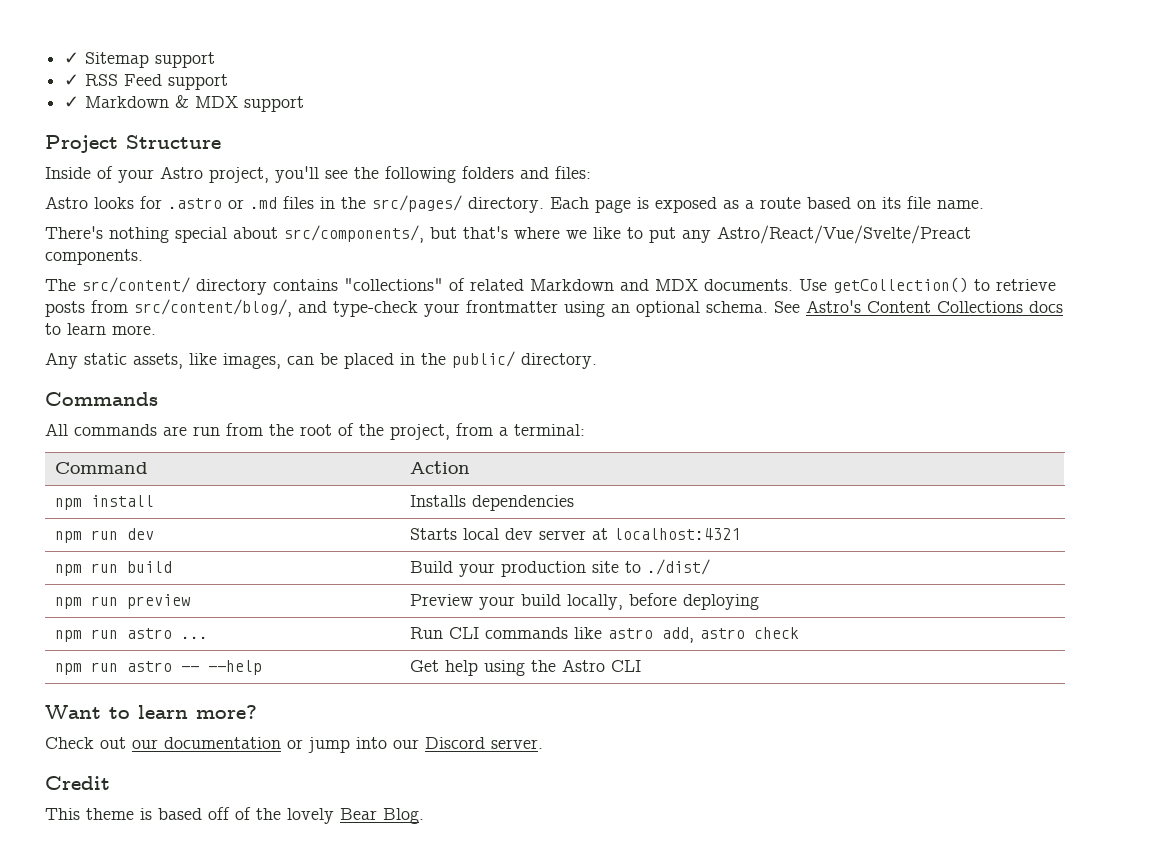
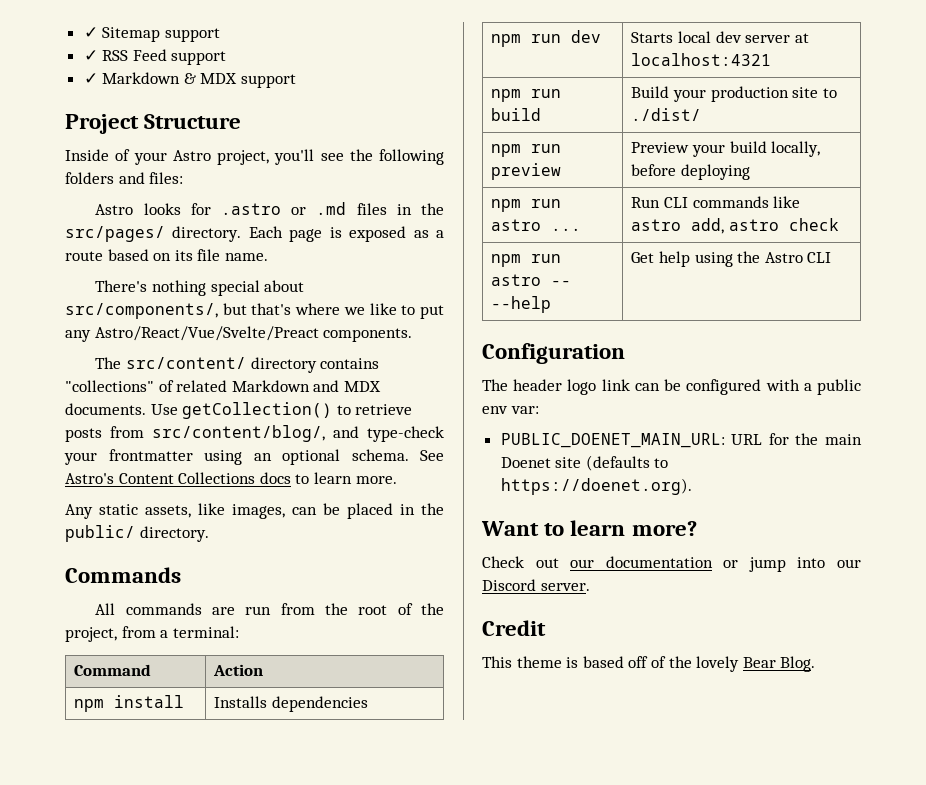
+ Configuration
+ The header logo link can be configured with a public env var:
+ PUBLIC_DOENET_MAIN_URL: URL for the main Doenet site (defaults to https://doenet.org).

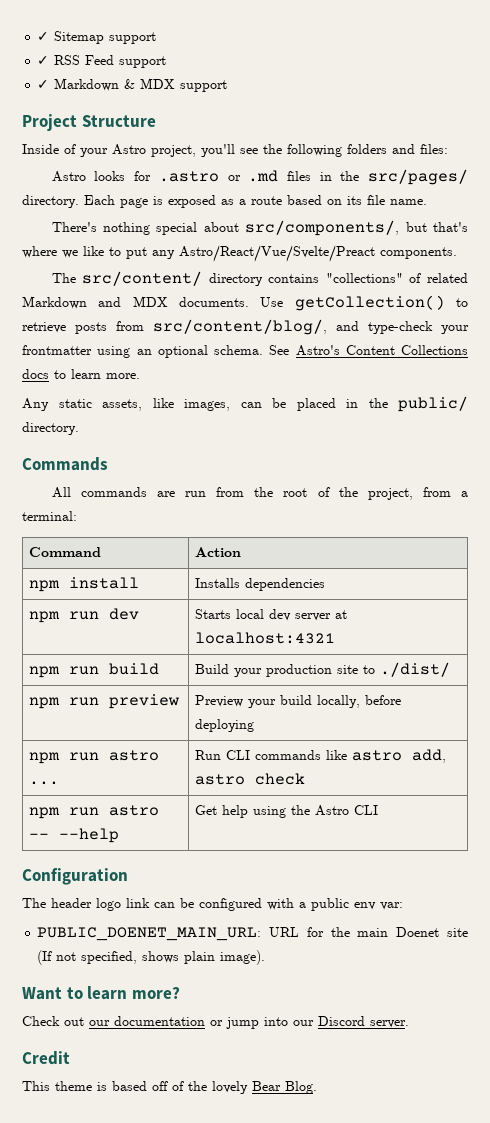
- PUBLIC_DOENET_MAIN_URL: URL for the main Doenet site (defaults to https://doenet.org).
+ PUBLIC_DOENET_MAIN_URL: URL for the main Doenet site (If not specified, shows plain image).

